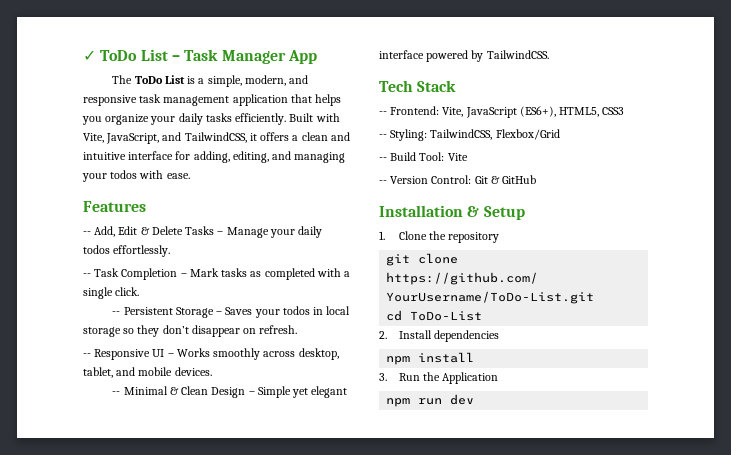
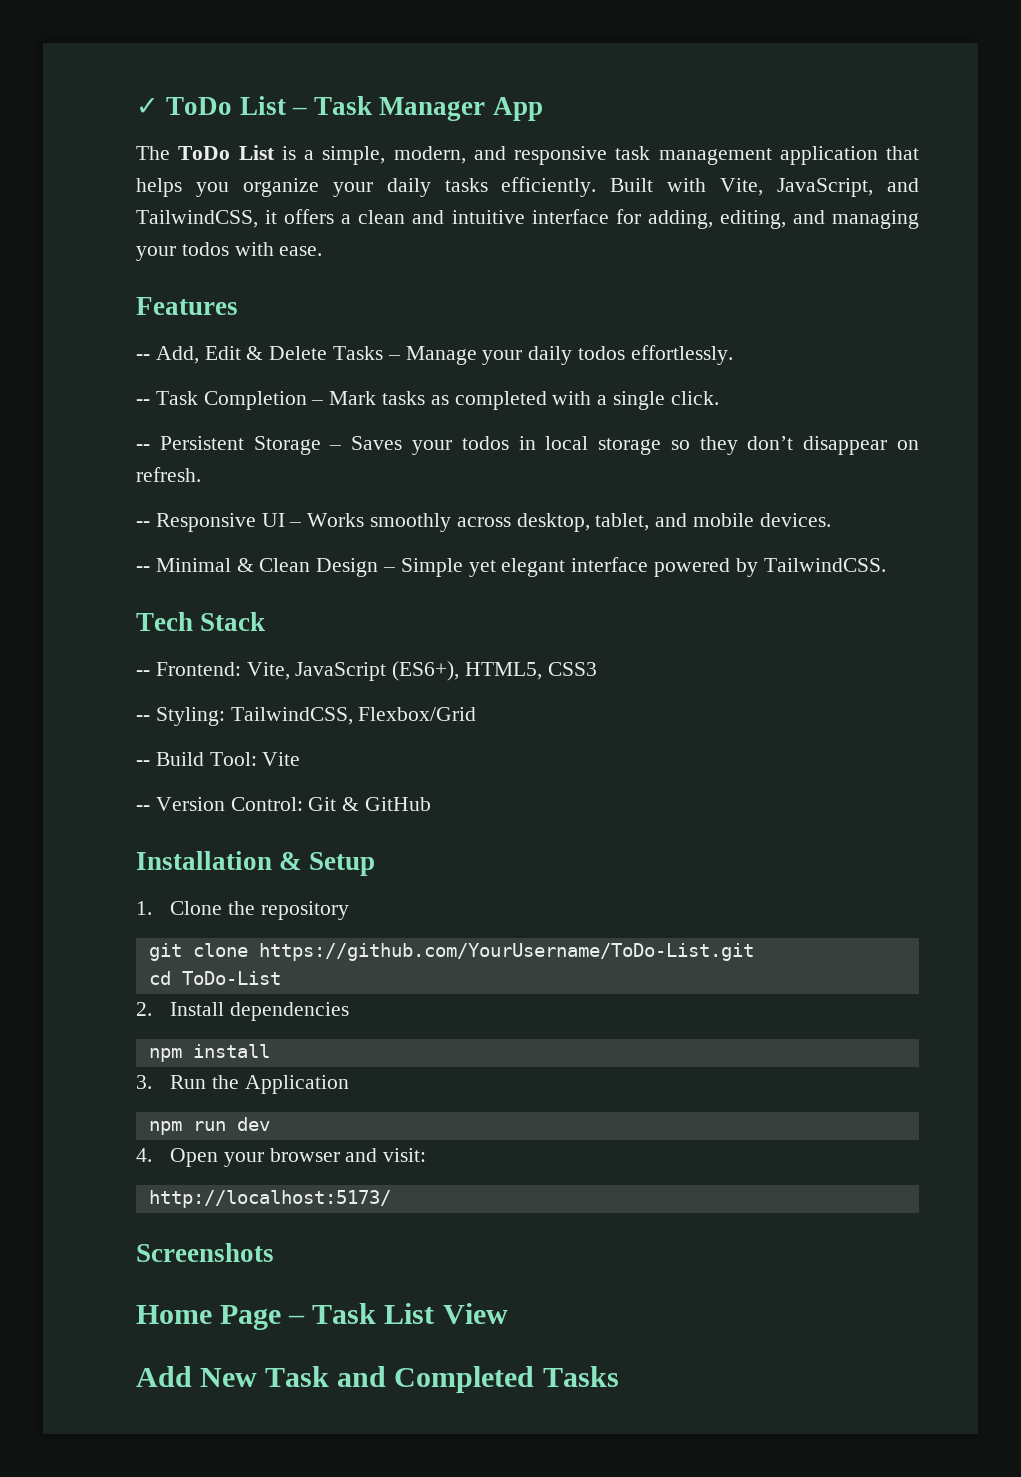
+ 4. Open your browser and visit:
+ http://localhost:5173/
+ Screenshots
+ Home Page – Task List View
+ Add New Task and Completed Tasks

